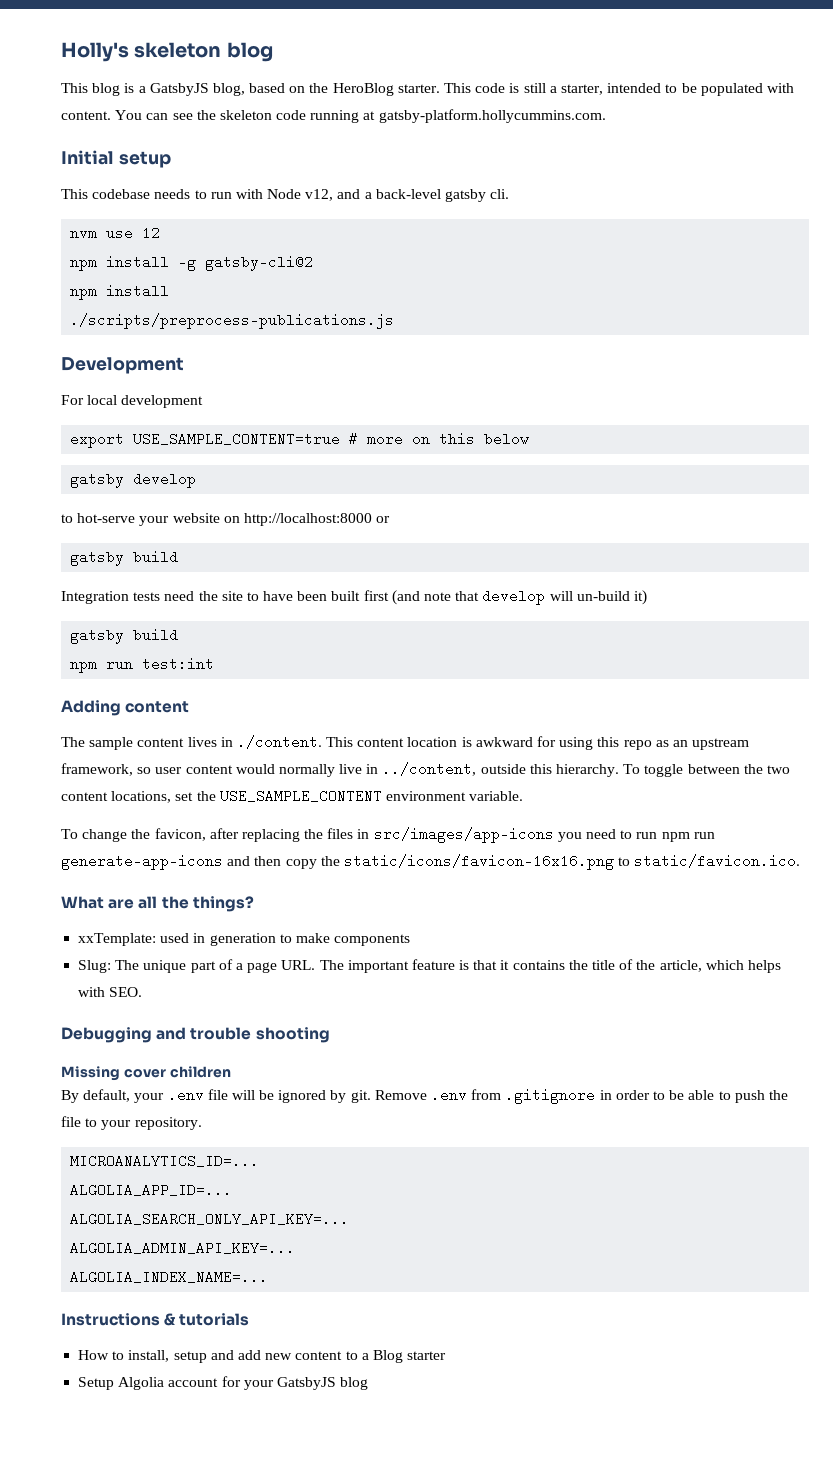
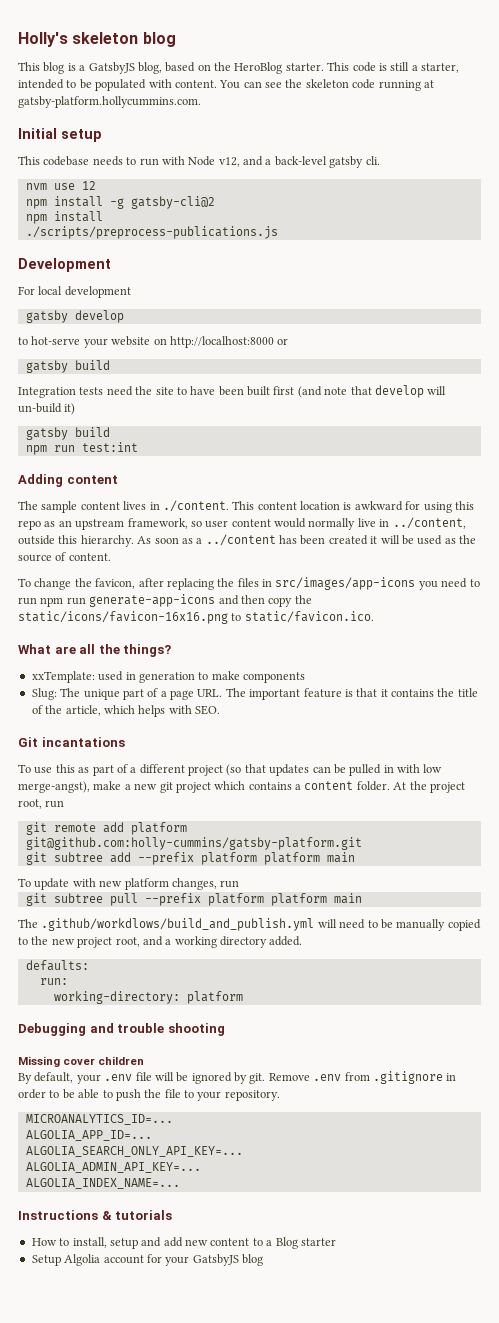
- export USE_SAMPLE_CONTENT=true # more on this below
- To toggle between the two content locations, set the USE_SAMPLE_CONTENT environment variable.
+ As soon as a ../content has been created it will be used as the source of content.
+ Git incantations
+ To use this as part of a different project (so that updates can be pulled in with low merge-angst), make a new git project which contains a content folder. At the project root, run
+ git remote add platform git@github.com:holly-cummins/gatsby-platform.git
+ git subtree add --prefix platform platform main
+ To update with new platform changes, run
+ git subtree pull --prefix platform platform main
+ The .github/workdlows/build_and_publish.yml will need to be manually copied to the new project root, and a working directory added.
+ defaults:
+ run:
+ working-directory: platform

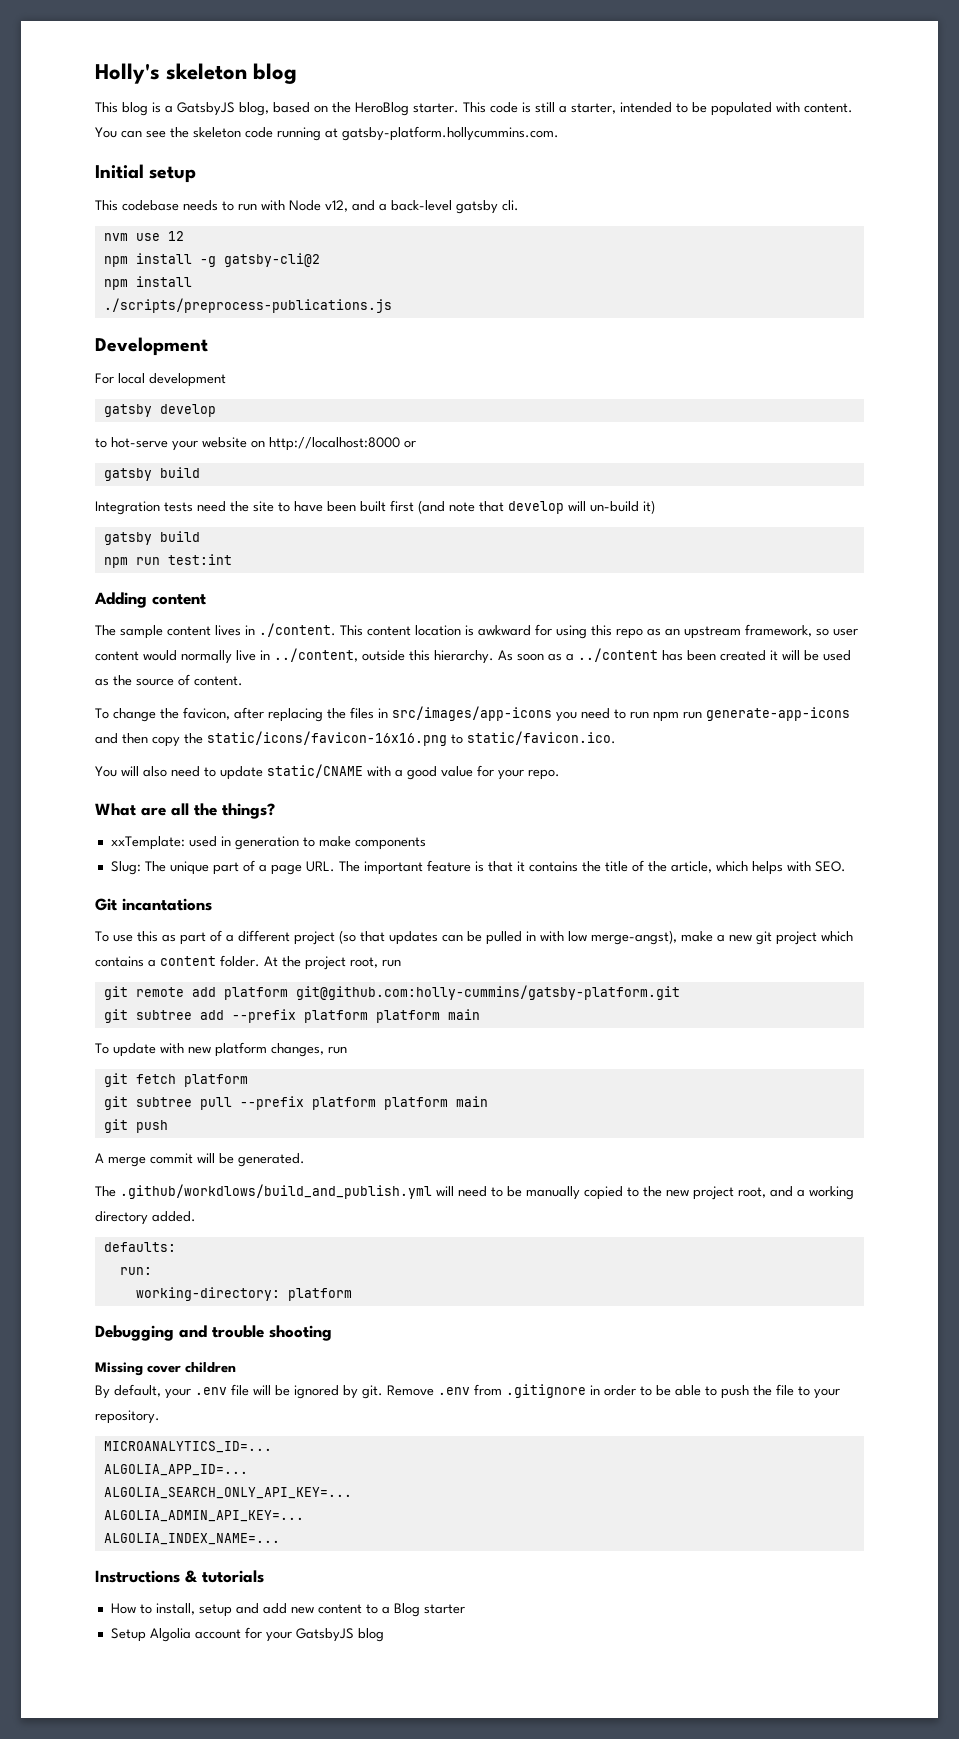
+ You will also need to update static/CNAME with a good value for your repo.
+ git fetch platform
+ git push
+ A merge commit will be generated.

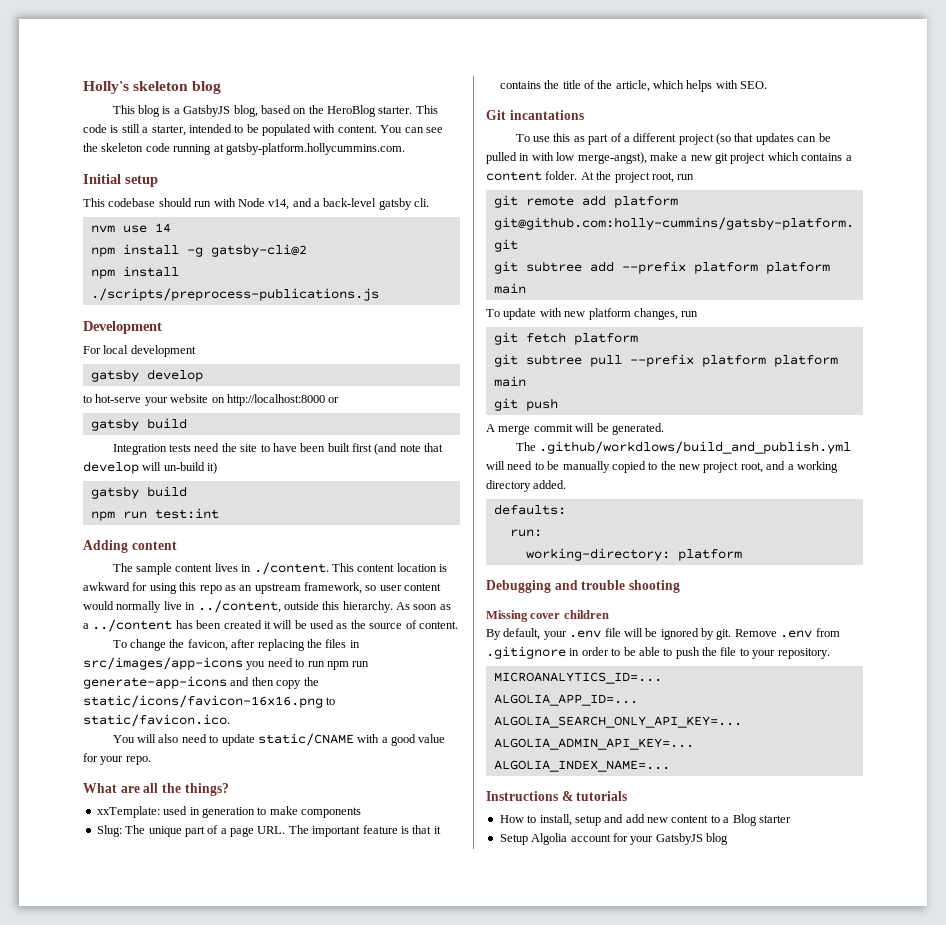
- This codebase needs to run with Node v12, and a back-level gatsby cli.
+ This codebase should run with Node v14, and a back-level gatsby cli.
- nvm use 12
+ nvm use 14

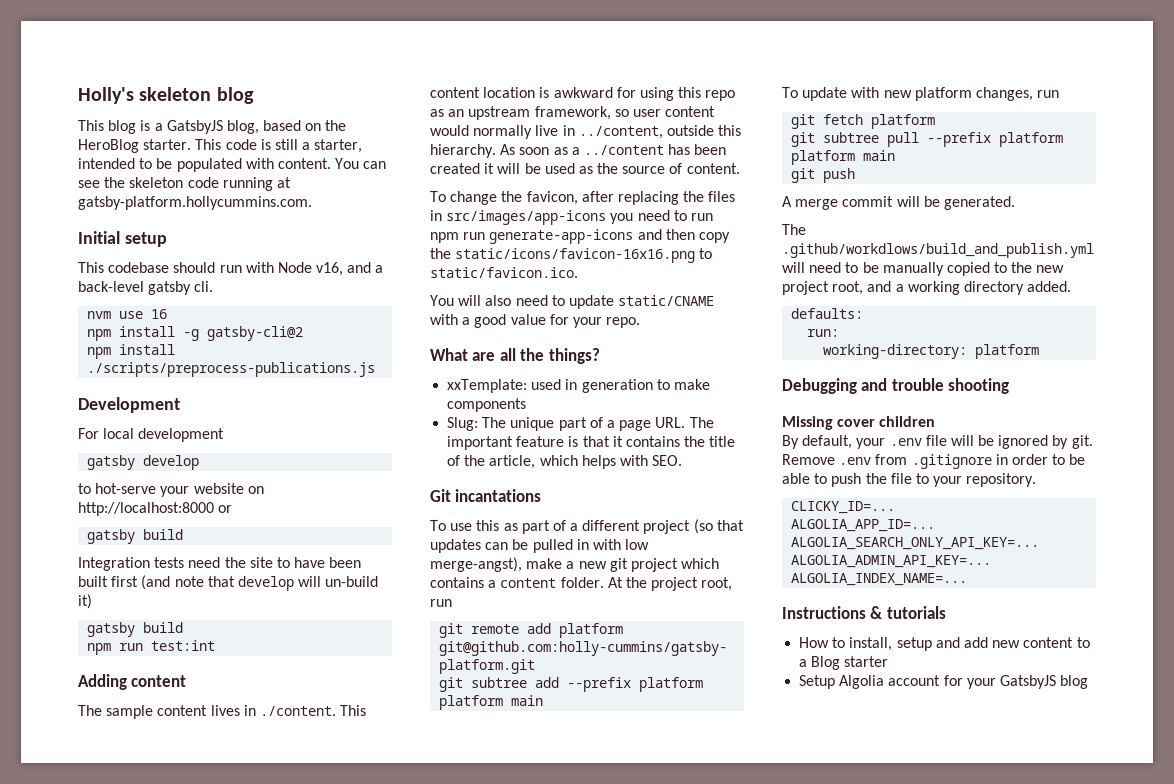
- This codebase should run with Node v14, and a back-level gatsby cli.
+ This codebase should run with Node v16, and a back-level gatsby cli.
- nvm use 14
+ nvm use 16
- MICROANALYTICS_ID=...
+ CLICKY_ID=...

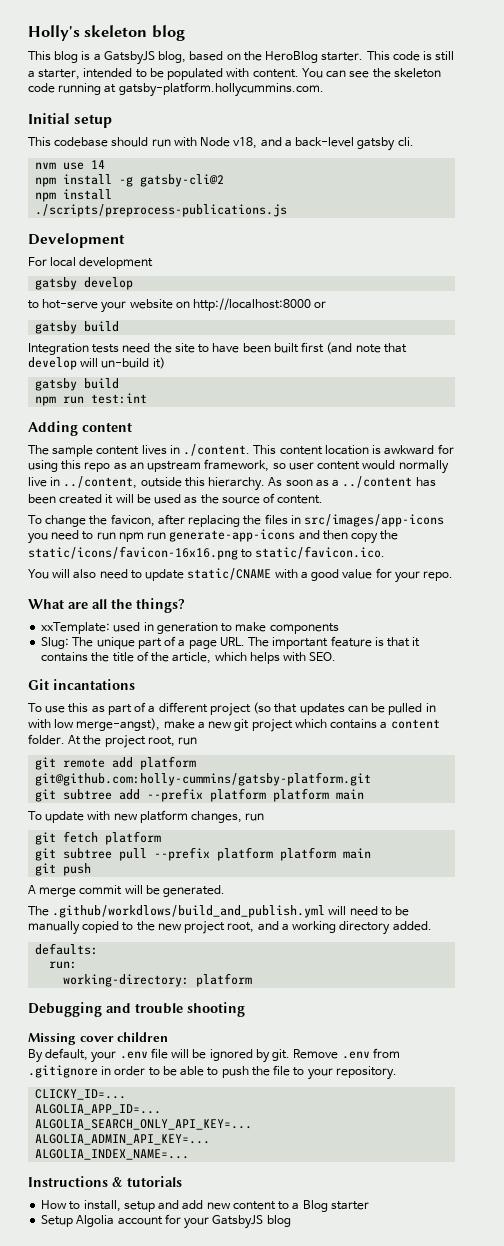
- This codebase should run with Node v16, and a back-level gatsby cli.
+ This codebase should run with Node v18, and a back-level gatsby cli.
- nvm use 16
+ nvm use 14

